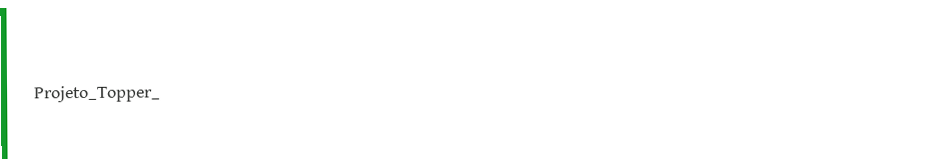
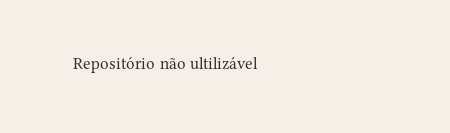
- Projeto_Topper_
+ Repositório não ultilizável

